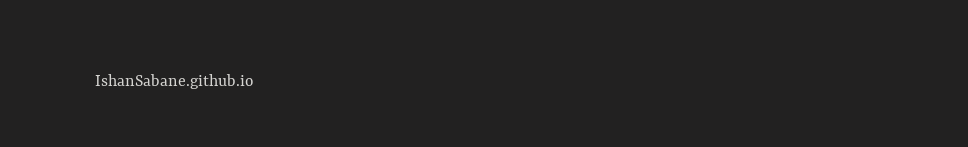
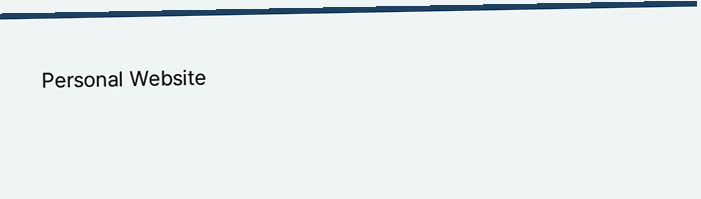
- IshanSabane.github.io
+ Personal Website

